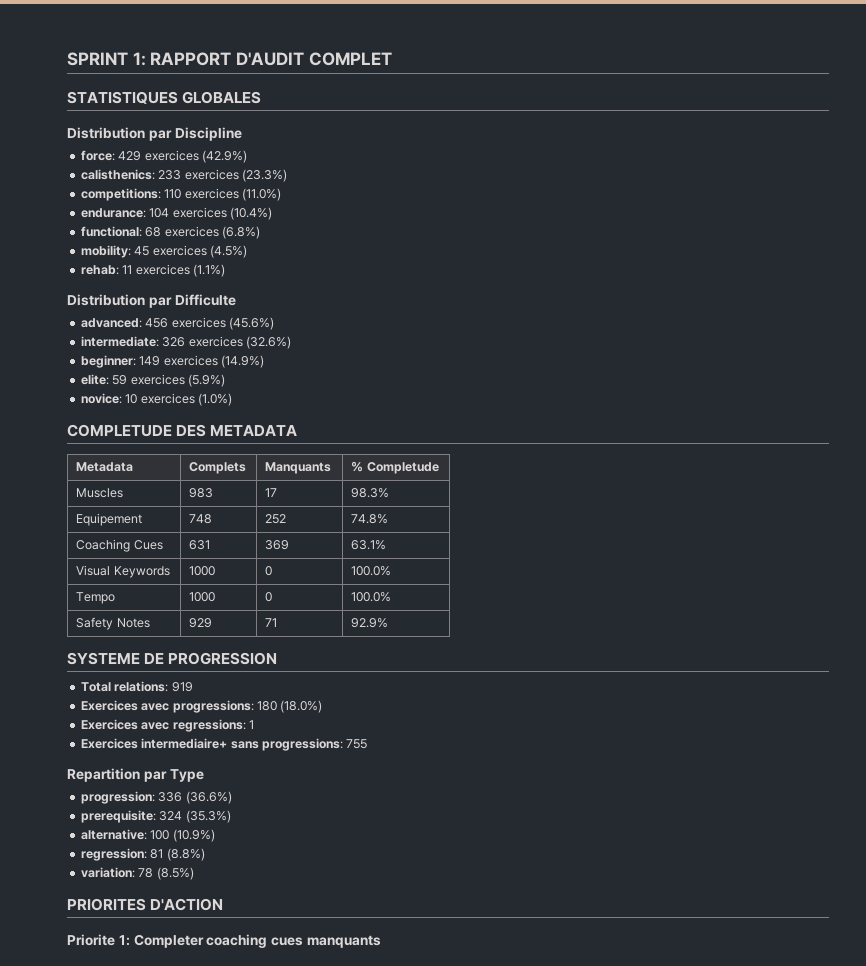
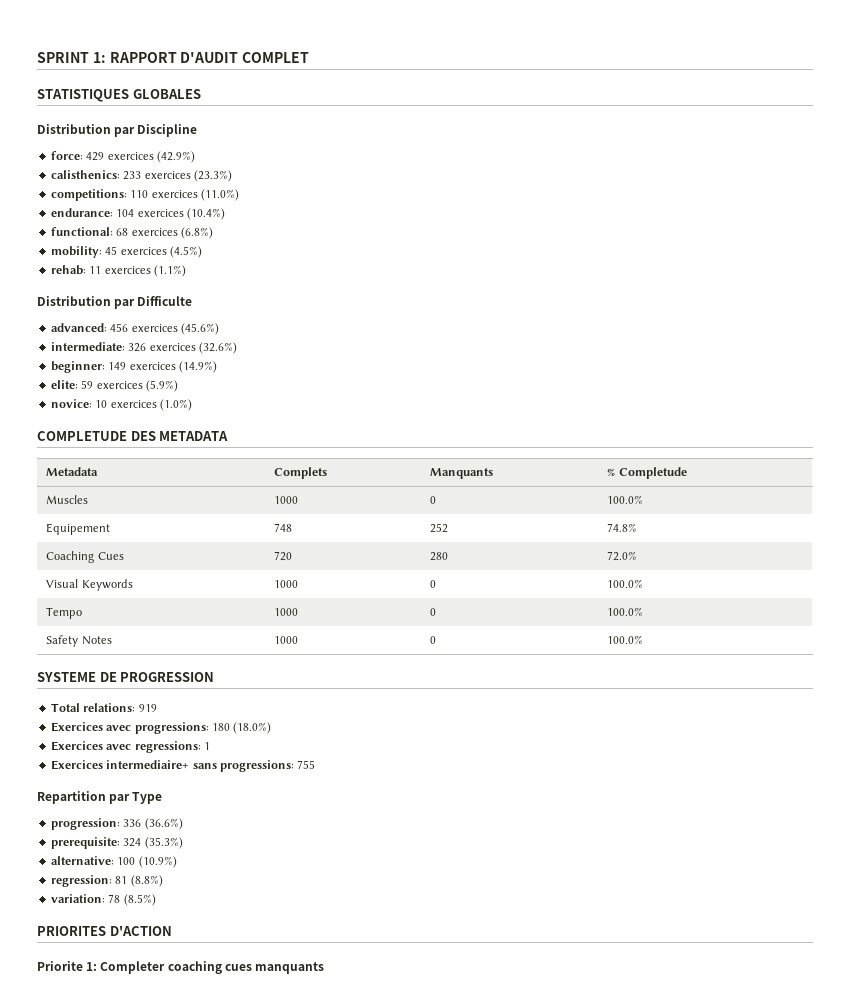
- Muscles | 983 | 17 | 98.3%
+ Muscles | 1000 | 0 | 100.0%
- Coaching Cues | 631 | 369 | 63.1%
+ Coaching Cues | 720 | 280 | 72.0%
- Safety Notes | 929 | 71 | 92.9%
+ Safety Notes | 1000 | 0 | 100.0%

